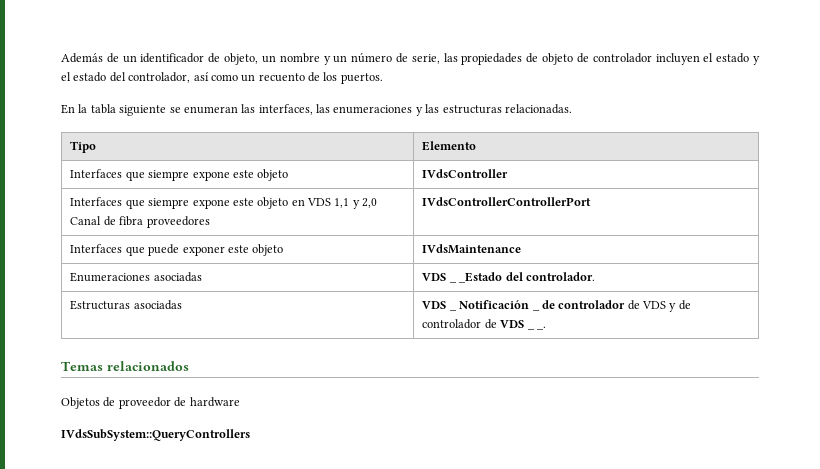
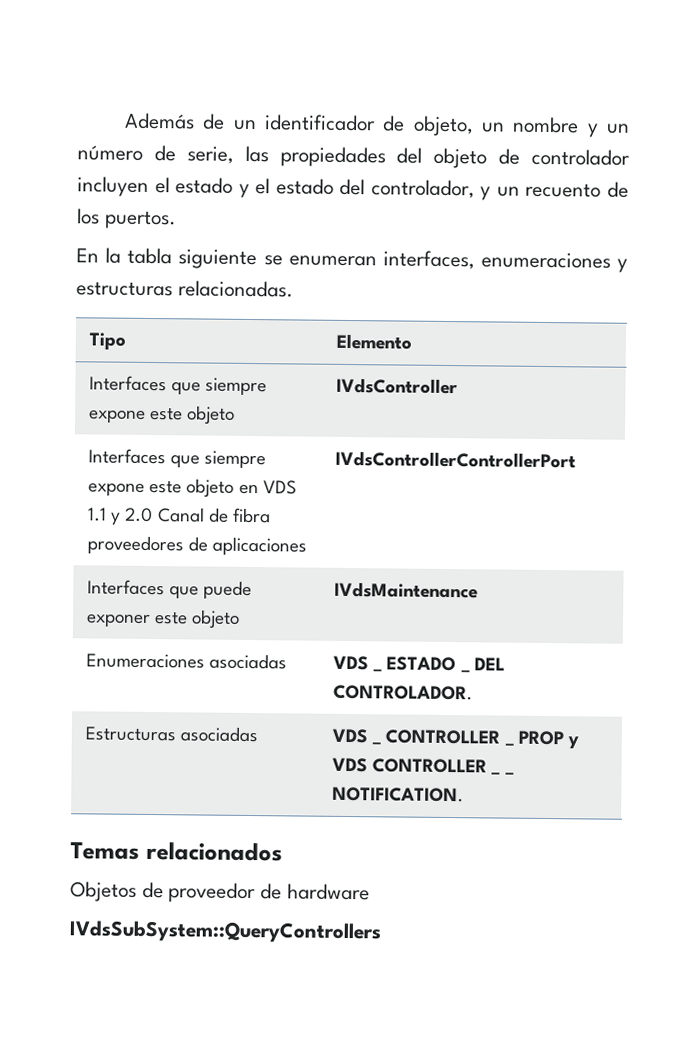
- Además de un identificador de objeto, un nombre y un número de serie, las propiedades de objeto de controlador incluyen el estado y el estado del controlador, así como un recuento de los puertos.
+ Además de un identificador de objeto, un nombre y un número de serie, las propiedades del objeto de controlador incluyen el estado y el estado del controlador, y un recuento de los puertos.
- En la tabla siguiente se enumeran las interfaces, las enumeraciones y las estructuras relacionadas.
+ En la tabla siguiente se enumeran interfaces, enumeraciones y estructuras relacionadas.
- Interfaces que siempre expone este objeto en VDS 1,1 y 2,0 Canal de fibra proveedores | IVdsControllerControllerPort
+ Interfaces que siempre expone este objeto en VDS 1.1 y 2.0 Canal de fibra proveedores de aplicaciones | IVdsControllerControllerPort
- Enumeraciones asociadas | VDS _ _Estado del controlador.
+ Enumeraciones asociadas | VDS _ ESTADO _ DEL CONTROLADOR.
- Estructuras asociadas | VDS _ Notificación _ de controlador de VDS y de controlador de VDS _ _.
+ Estructuras asociadas | VDS _ CONTROLLER _ PROP y VDS CONTROLLER _ _ NOTIFICATION.

